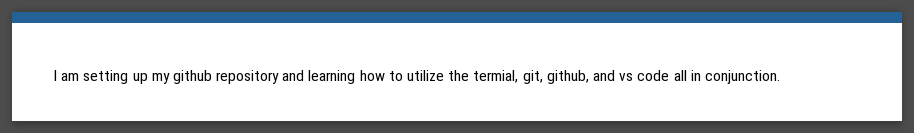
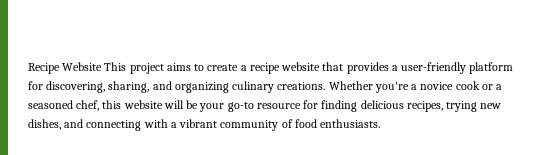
- I am setting up my github repository and learning how to utilize the termial, git, github, and vs code all in conjunction.
+ Recipe Website This project aims to create a recipe website that provides a user-friendly platform for discovering, sharing, and organizing culinary creations. Whether you're a novice cook or a seasoned chef, this website will be your go-to resource for finding delicious recipes, trying new dishes, and connecting with a vibrant community of food enthusiasts.

